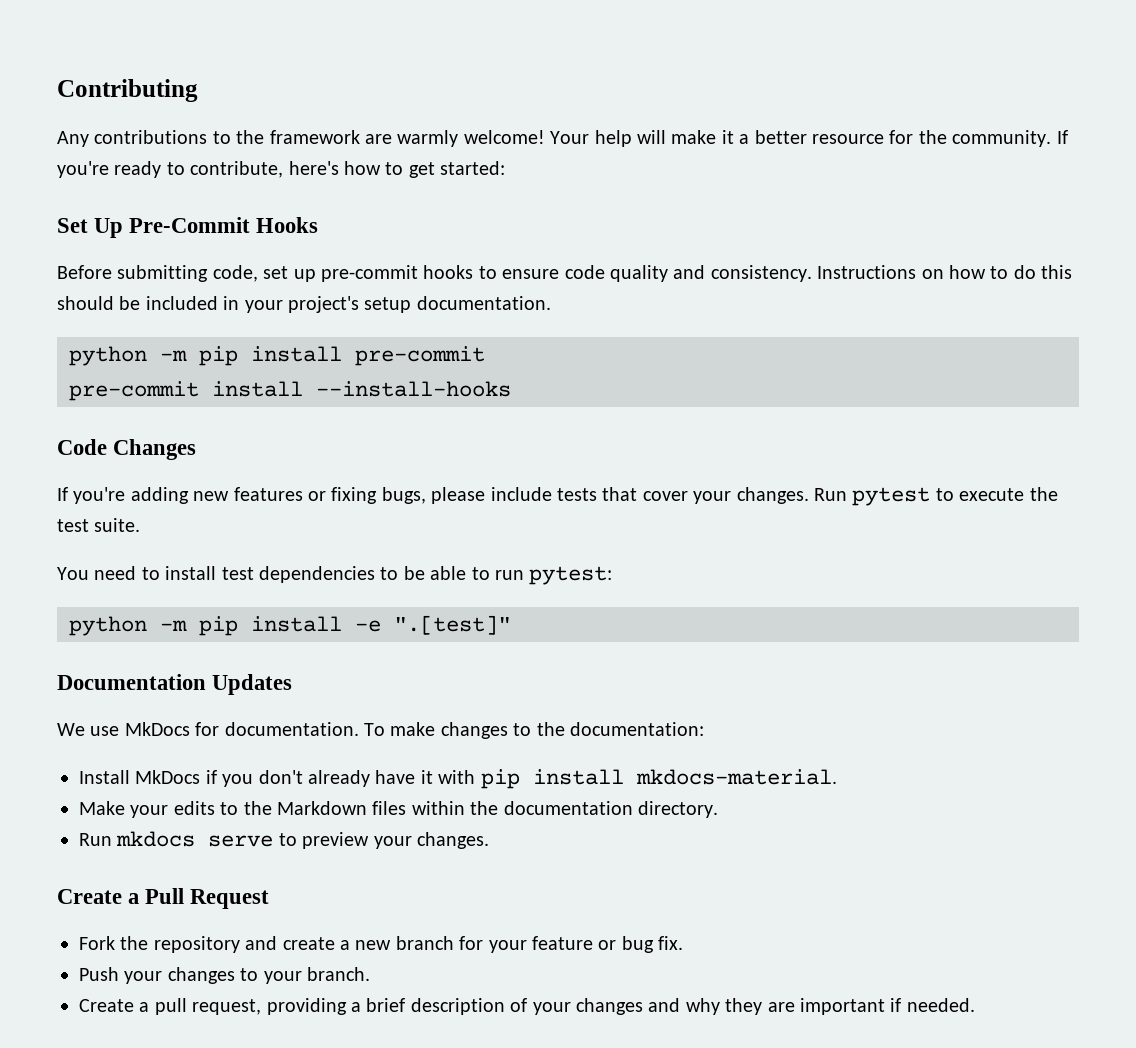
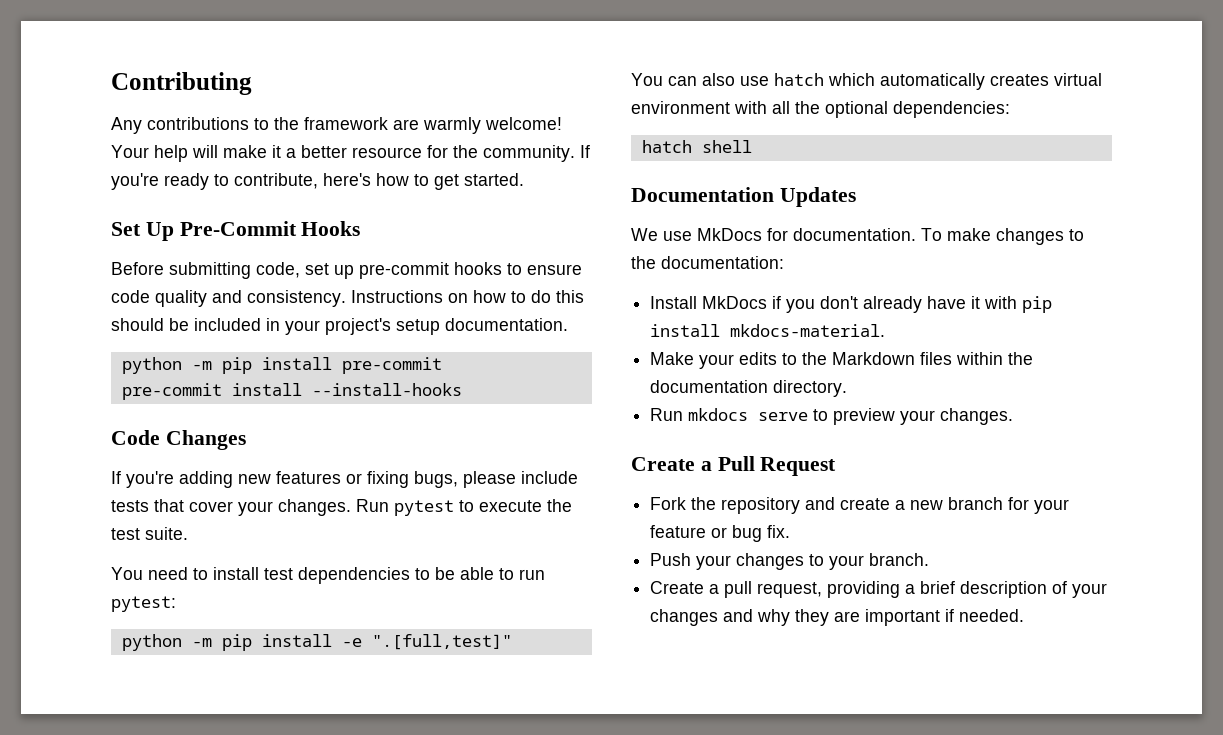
- If you're ready to contribute, here's how to get started:
+ If you're ready to contribute, here's how to get started.
- python -m pip install -e ".[test]"
+ python -m pip install -e ".[full,test]"
+ You can also use hatch which automatically creates virtual environment with all the optional dependencies:
+ hatch shell

